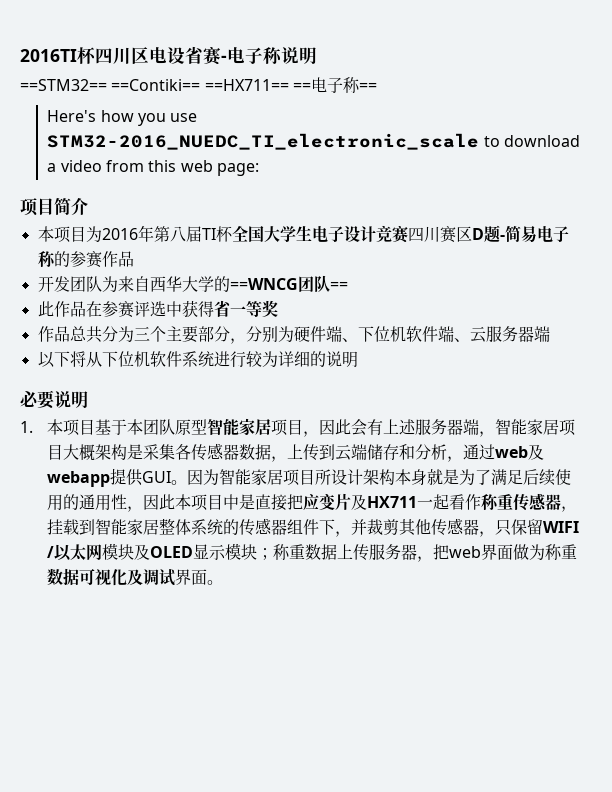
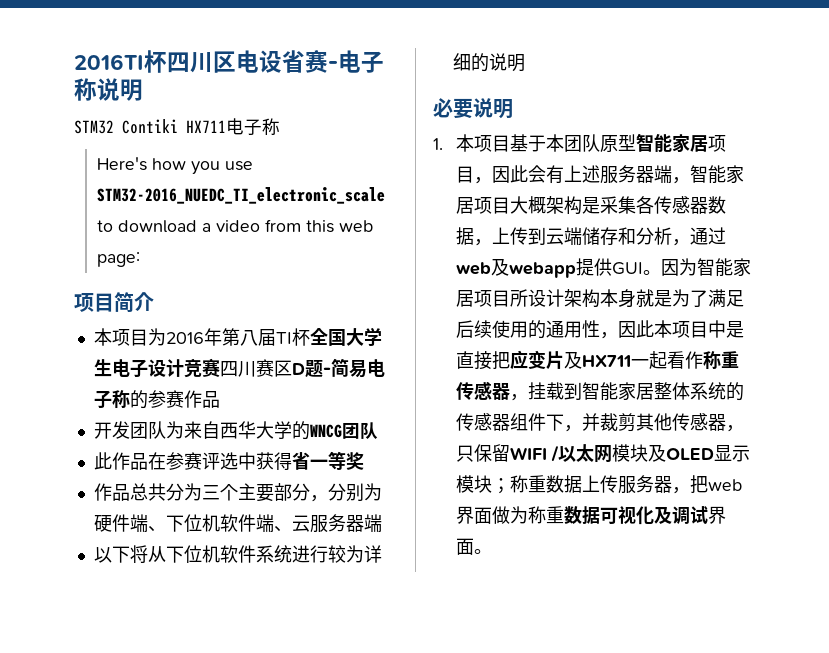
- ==STM32== ==Contiki== ==HX711== ==电子称==
+ STM32 Contiki HX711电子称
- 开发团队为来自西华大学的==WNCG团队==
+ 开发团队为来自西华大学的WNCG团队

